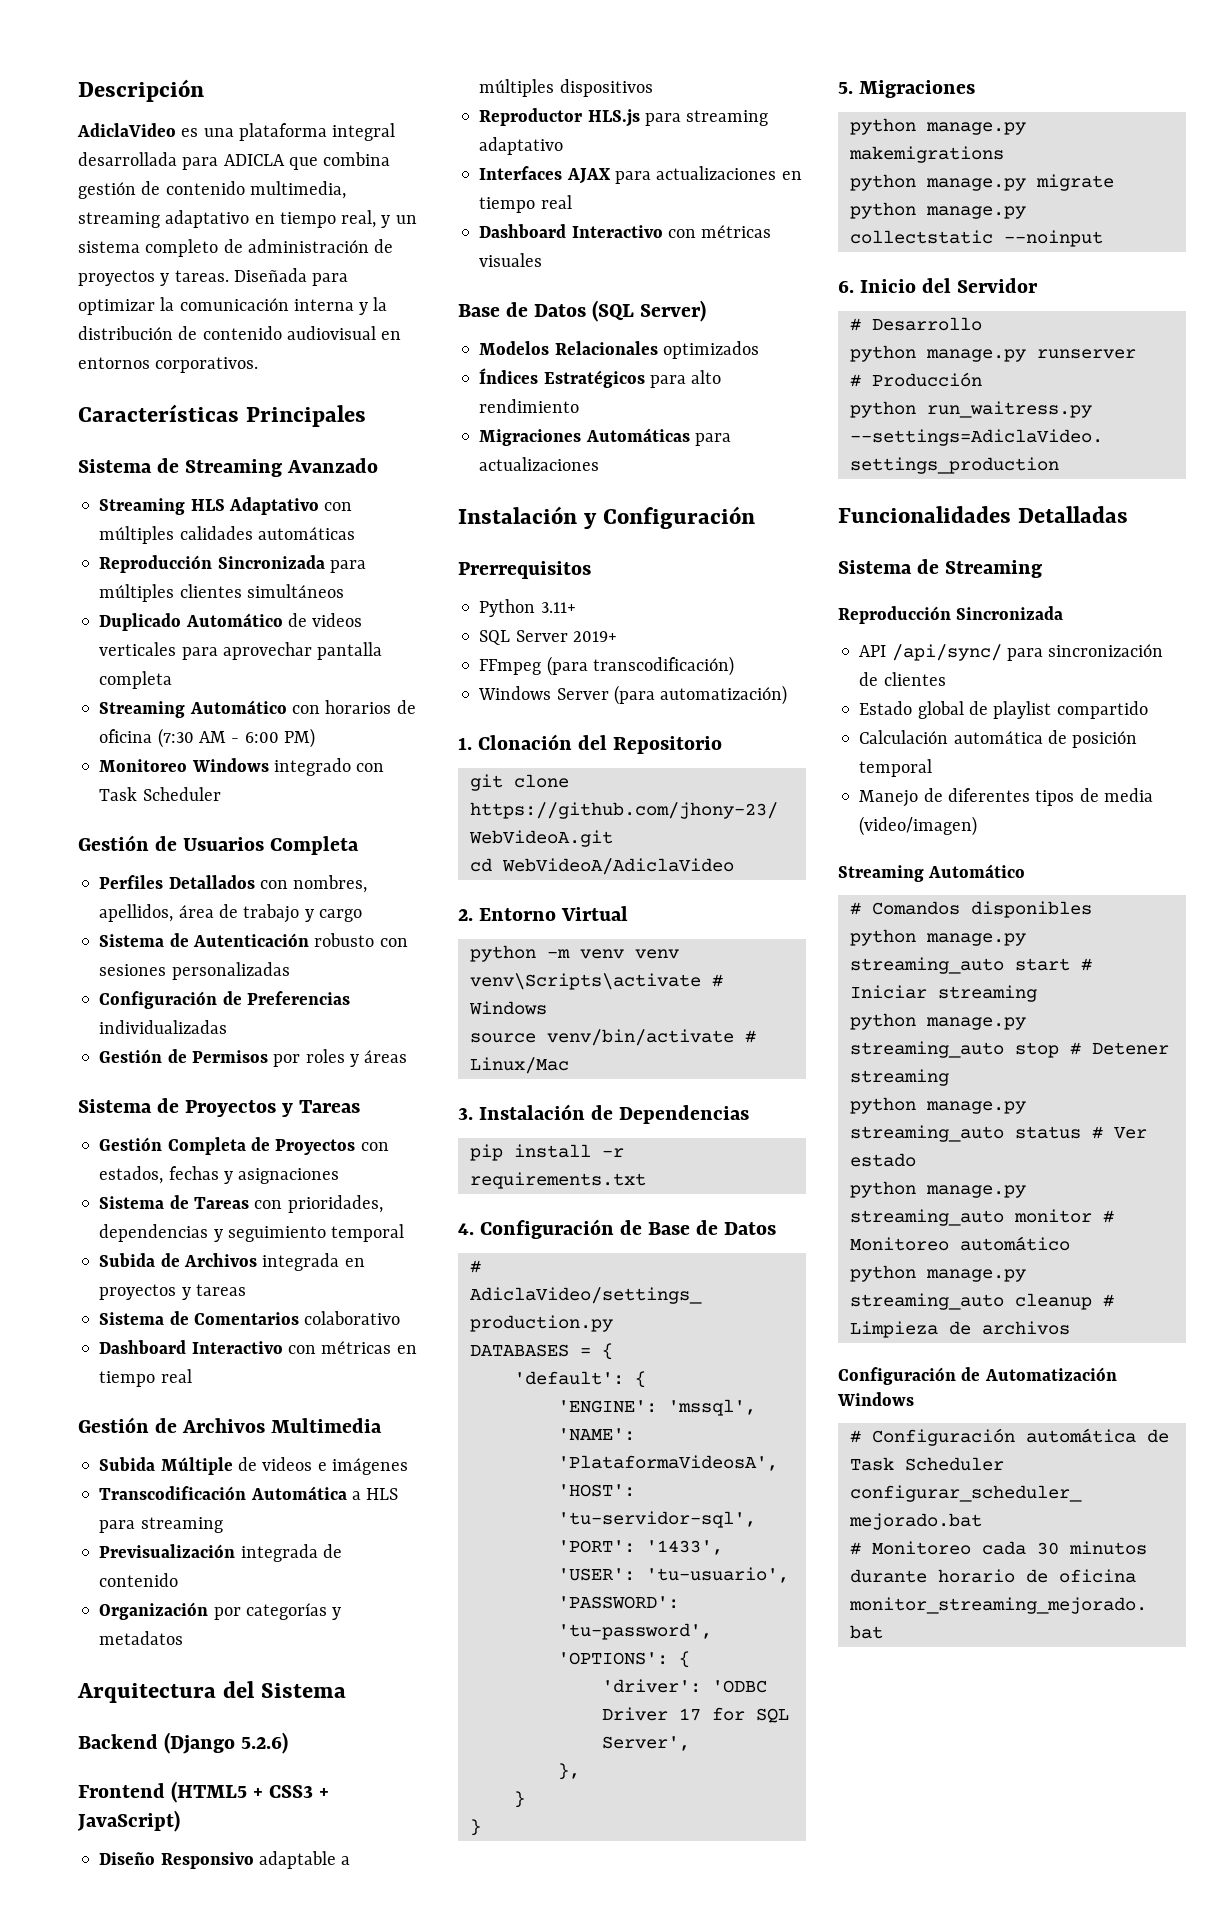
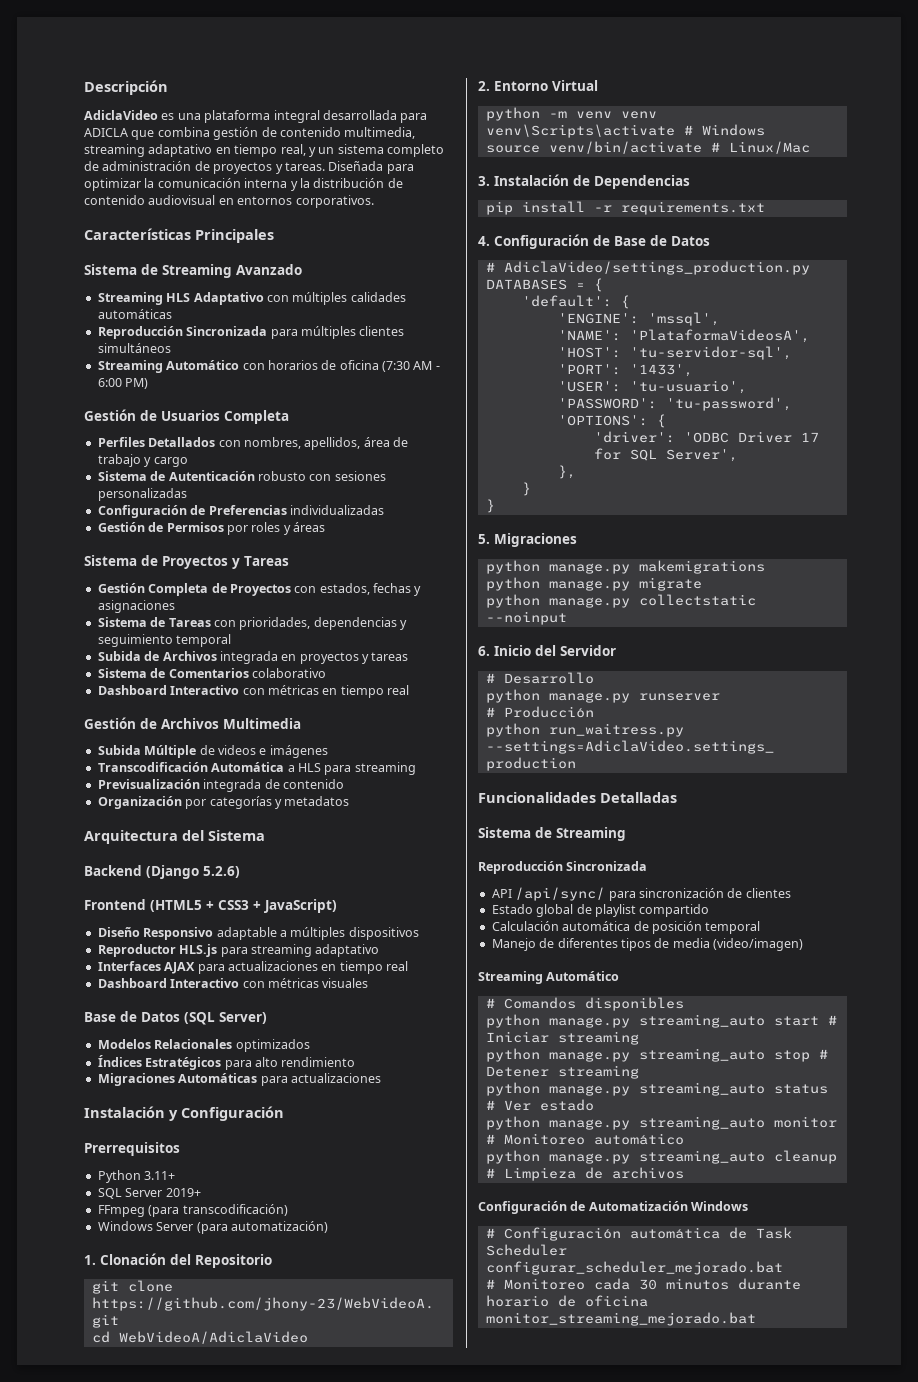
- Duplicado Automático de videos verticales para aprovechar pantalla completa
- Monitoreo Windows integrado con Task Scheduler

